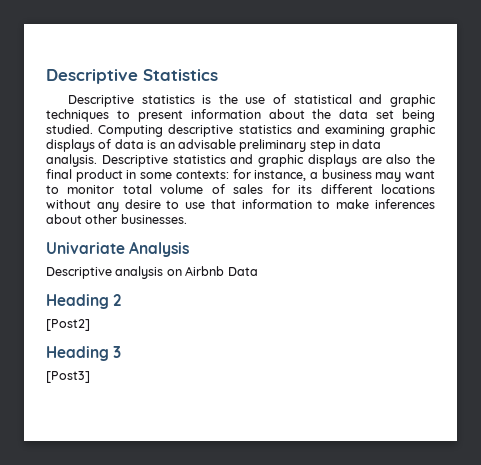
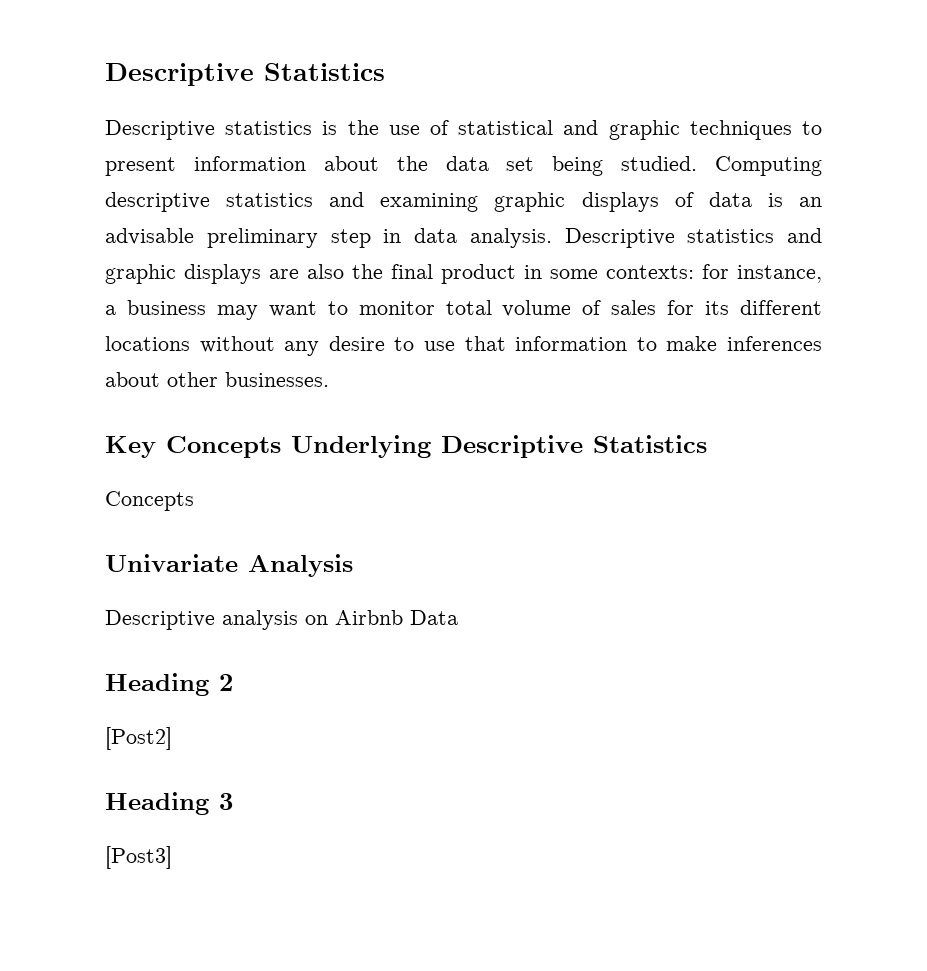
+ Key Concepts Underlying Descriptive Statistics
+ Concepts

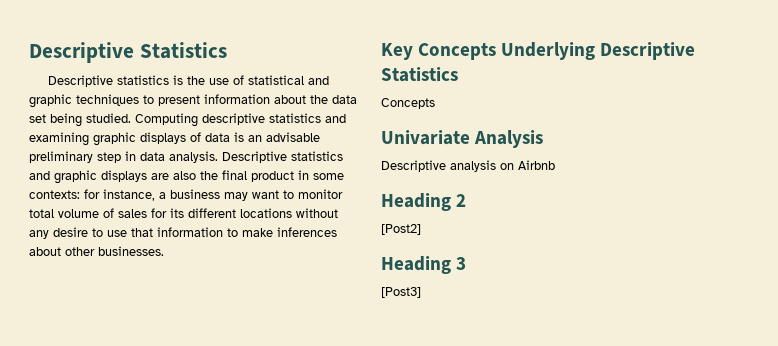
- Descriptive analysis on Airbnb Data
+ Descriptive analysis on Airbnb

